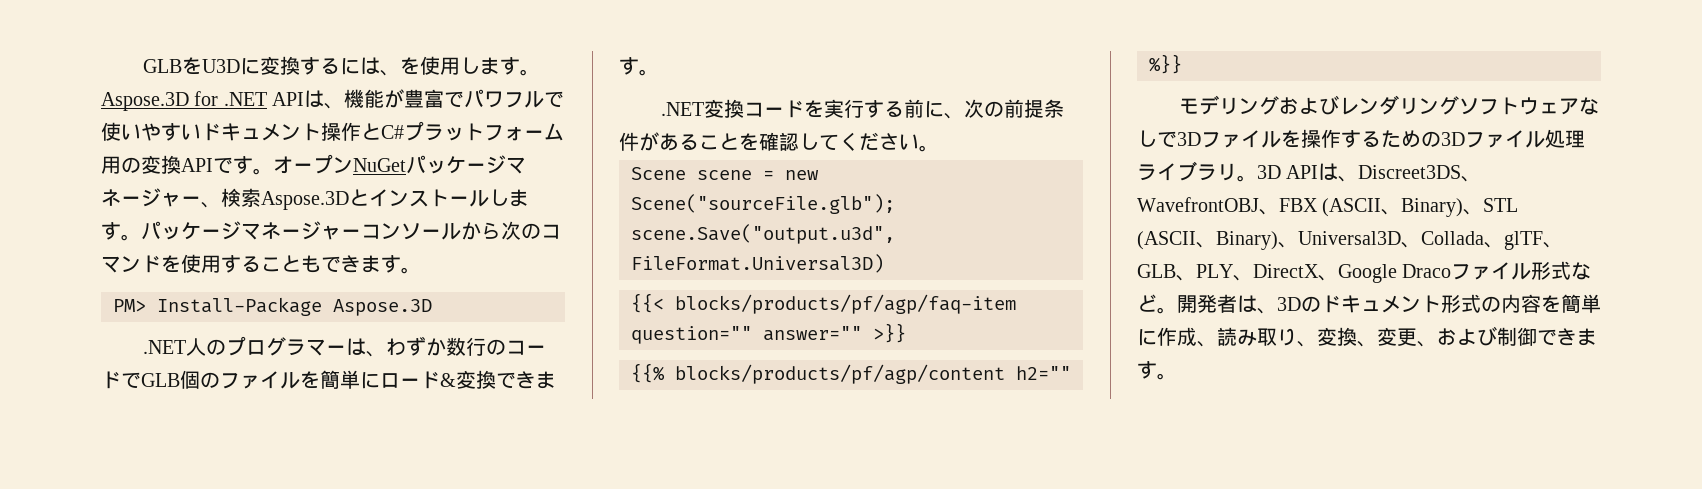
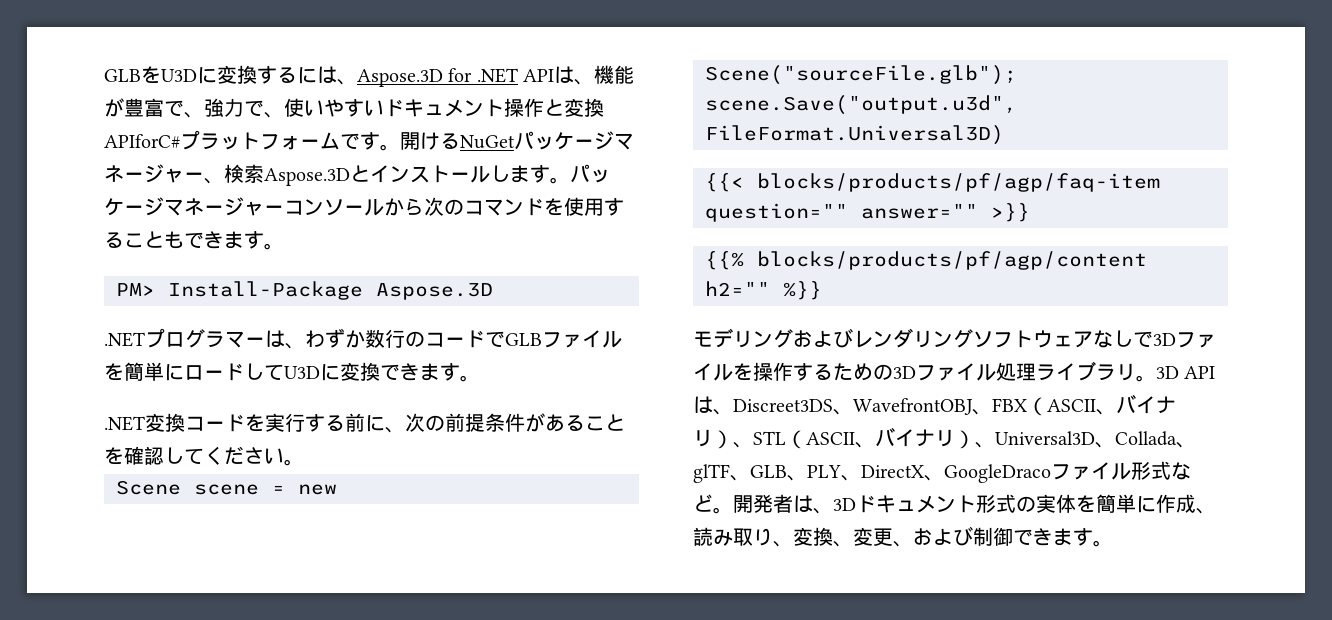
- GLBをU3Dに変換するには、を使用します。Aspose.3D for .NET APIは、機能が豊富でパワフルで使いやすいドキュメント操作とC#プラットフォーム用の変換APIです。オープンNuGetパッケージマネージャー、検索Aspose.3Dとインストールします。
+ GLBをU3Dに変換するには、Aspose.3D for .NET APIは、機能が豊富で、強力で、使いやすいドキュメント操作と変換APIforC#プラットフォームです。開けるNuGetパッケージマネージャー、検索Aspose.3Dとインストールします。
- .NET人のプログラマーは、わずか数行のコードでGLB個のファイルを簡単にロード&変換できます。
+ .NETプログラマーは、わずか数行のコードでGLBファイルを簡単にロードしてU3Dに変換できます。
- 3D APIは、Discreet3DS、WavefrontOBJ、FBX (ASCII、Binary)、STL (ASCII、Binary)、Universal3D、Collada、glTF、GLB、PLY、DirectX、Google Dracoファイル形式など。
+ 3D APIは、Discreet3DS、WavefrontOBJ、FBX（ASCII、バイナリ）、STL（ASCII、バイナリ）、Universal3D、Collada、glTF、GLB、PLY、DirectX、GoogleDracoファイル形式など。
- 開発者は、3Dのドキュメント形式の内容を簡単に作成、読み取り、変換、変更、および制御できます。
+ 開発者は、3Dドキュメント形式の実体を簡単に作成、読み取り、変換、変更、および制御できます。

